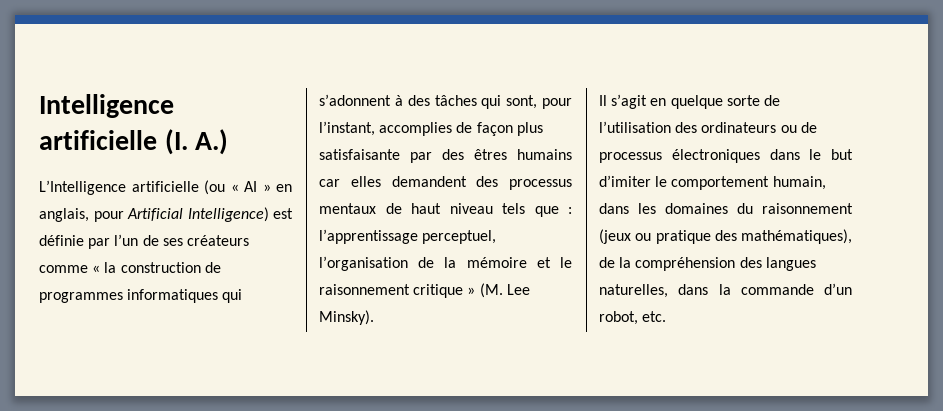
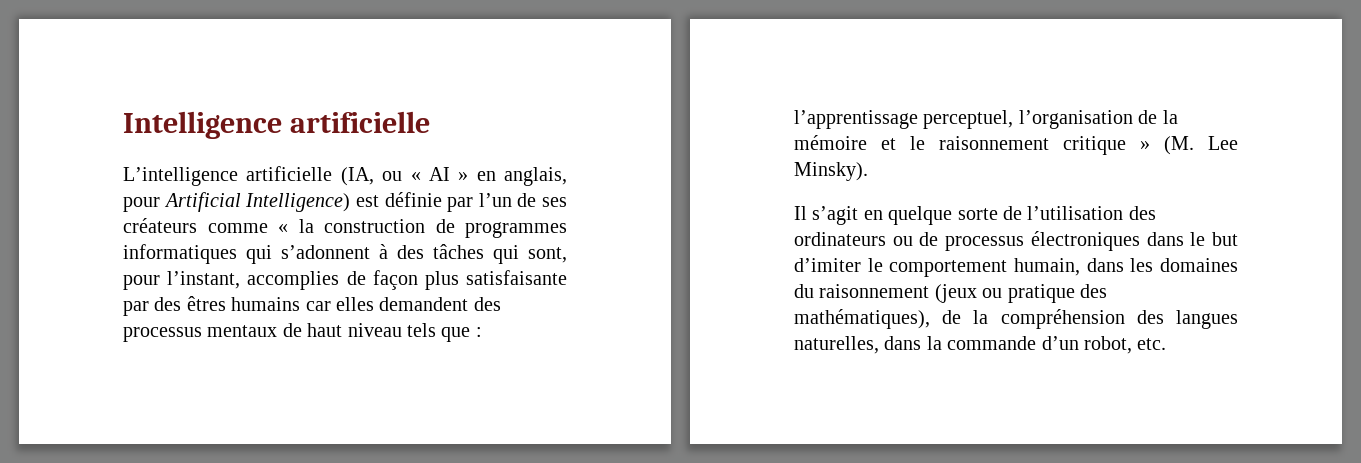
- Intelligence artificielle (I. A.)
- L’Intelligence artificielle (ou « AI » en anglais, pour Artificial Intelligence) est définie par l’un de ses créateurs comme « la construction de programmes informatiques qui s’adonnent à des tâches qui sont, pour l’instant, accomplies de façon plus satisfaisante par des êtres humains car elles demandent des processus mentaux de haut niveau tels que :
+ Intelligence artificielle
+ L’intelligence artificielle (IA, ou « AI » en anglais, pour Artificial Intelligence) est définie par l’un de ses créateurs comme « la construction de programmes informatiques qui s’adonnent à des tâches qui sont, pour l’instant, accomplies de façon plus satisfaisante par des êtres humains car elles demandent des processus mentaux de haut niveau tels que :

